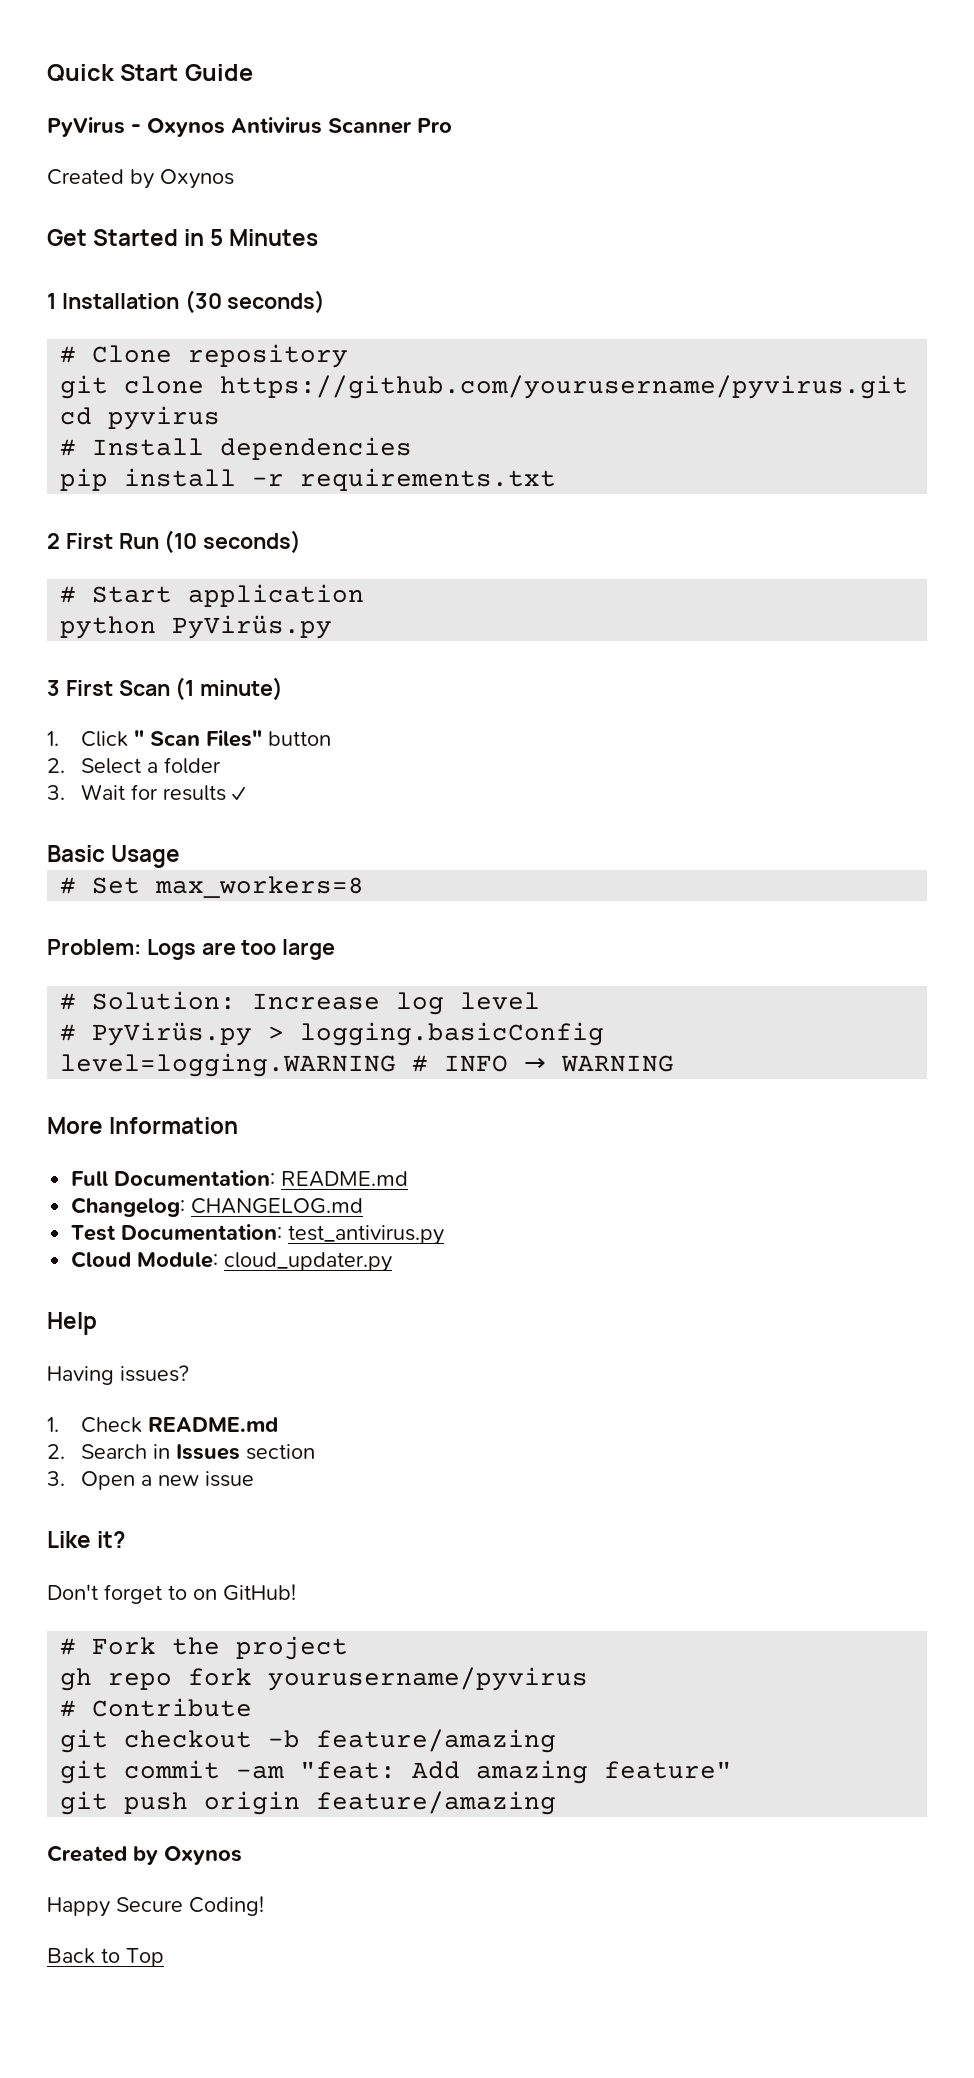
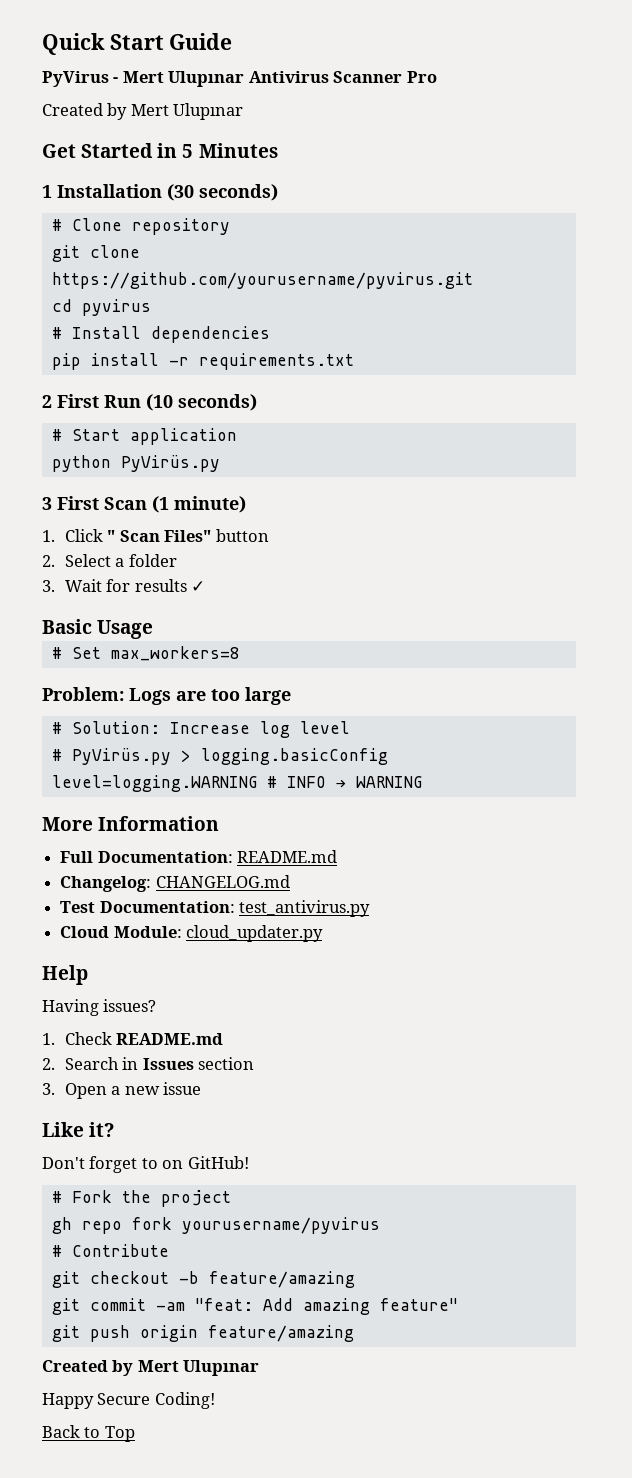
- PyVirus - Oxynos Antivirus Scanner Pro
- Created by Oxynos
+ PyVirus - Mert Ulupınar Antivirus Scanner Pro
+ Created by Mert Ulupınar
  git push origin feature/amazing
- Created by Oxynos
+ Created by Mert Ulupınar

